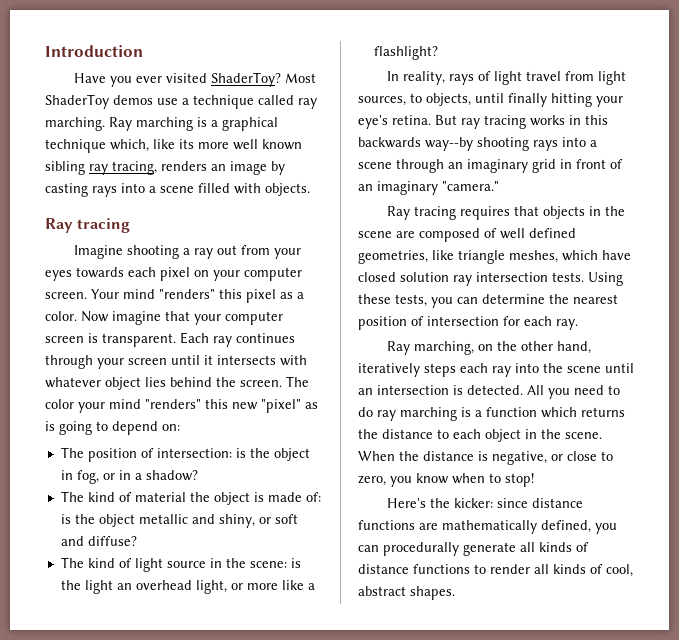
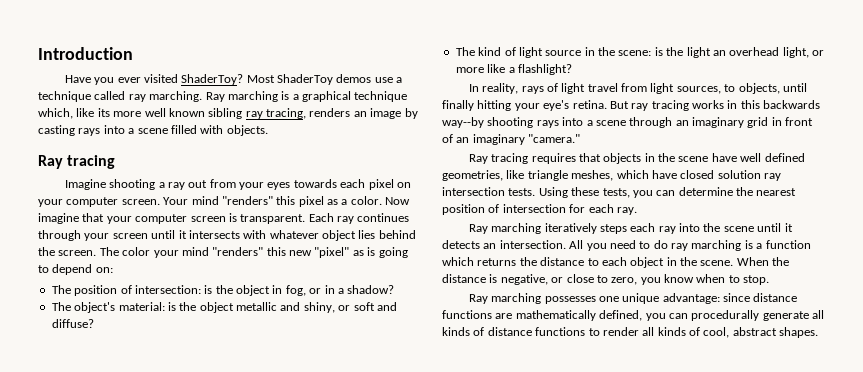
- The kind of material the object is made of: is the object metallic and shiny, or soft and diffuse?
+ The object's material: is the object metallic and shiny, or soft and diffuse?
- Ray tracing requires that objects in the scene are composed of well defined geometries, like triangle meshes, which have closed solution ray intersection tests.
+ Ray tracing requires that objects in the scene have well defined geometries, like triangle meshes, which have closed solution ray intersection tests.
- Ray marching, on the other hand, iteratively steps each ray into the scene until an intersection is detected.
+ Ray marching iteratively steps each ray into the scene until it detects an intersection.
- When the distance is negative, or close to zero, you know when to stop!
- Here's the kicker: since distance functions are mathematically defined, you can procedurally generate all kinds of distance functions to render all kinds of cool, abstract shapes.
+ When the distance is negative, or close to zero, you know when to stop.
+ Ray marching possesses one unique advantage: since distance functions are mathematically defined, you can procedurally generate all kinds of distance functions to render all kinds of cool, abstract shapes.

